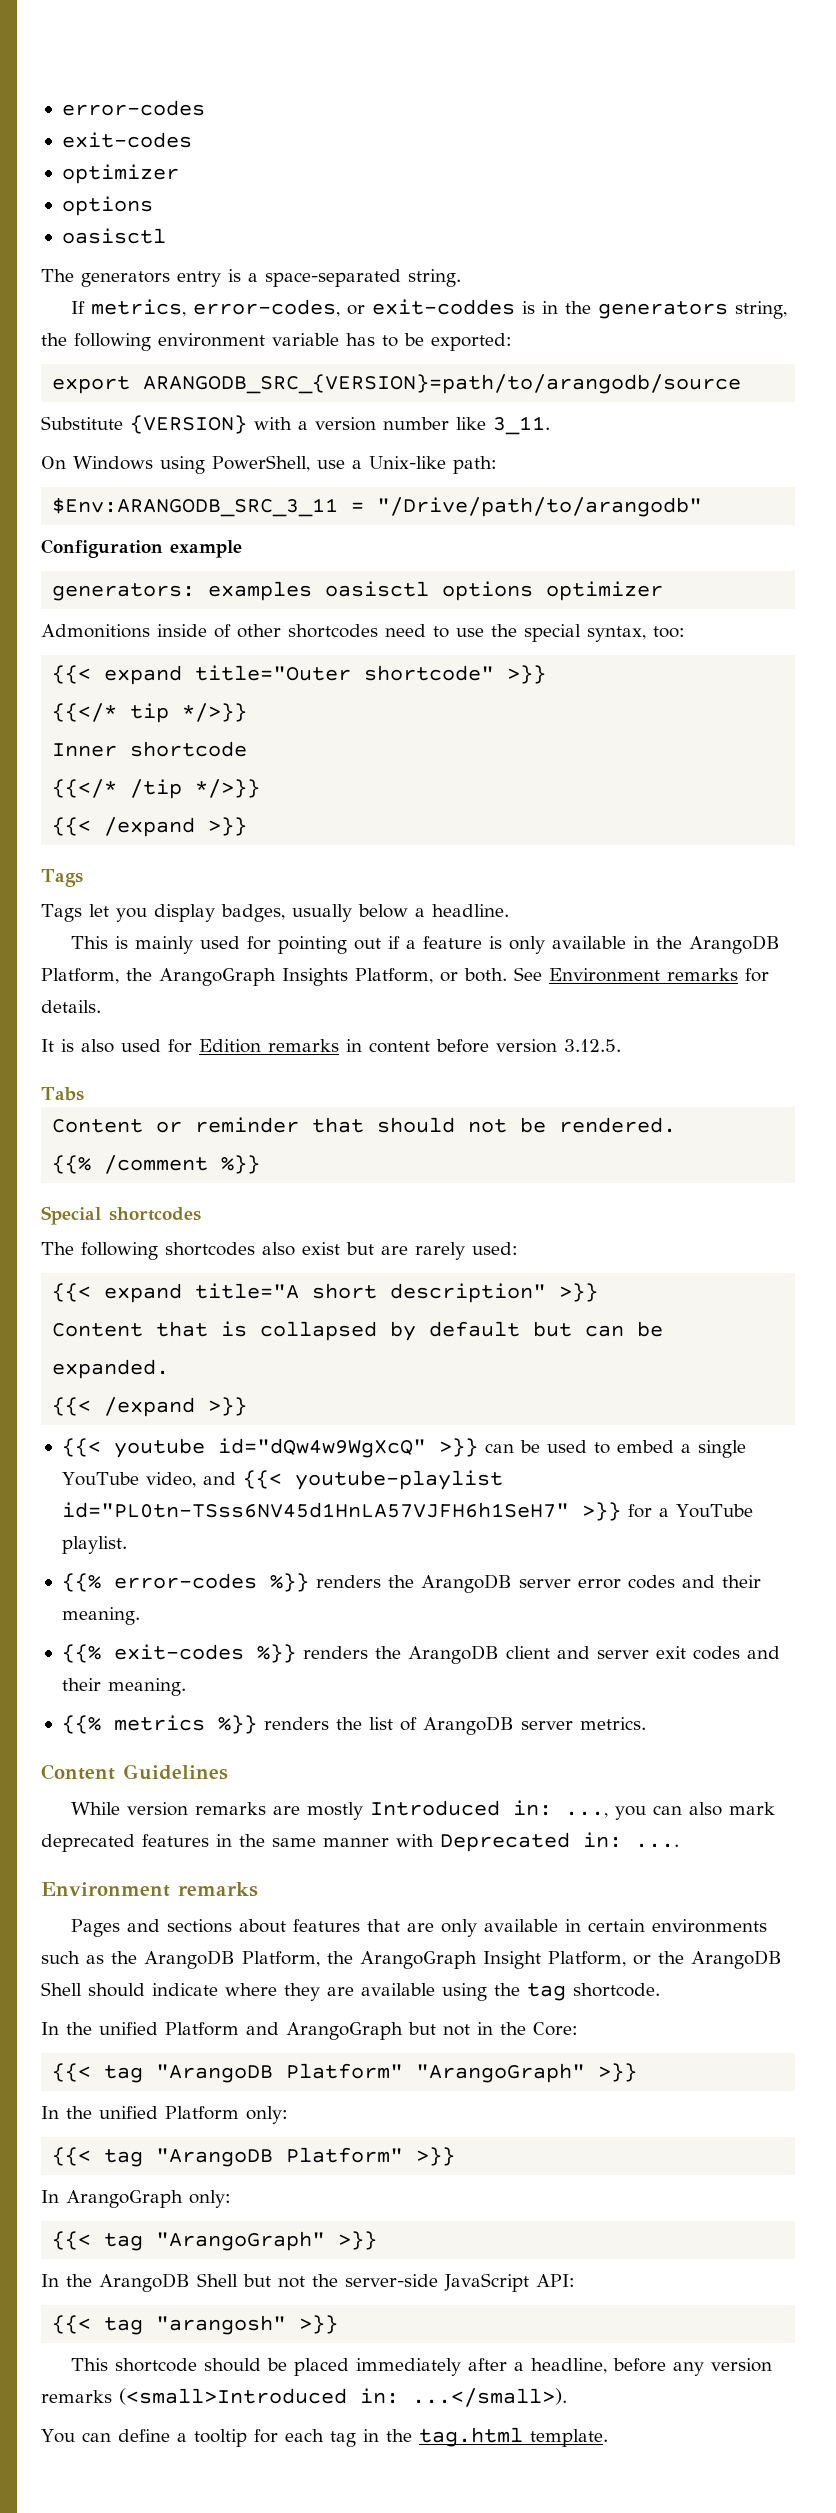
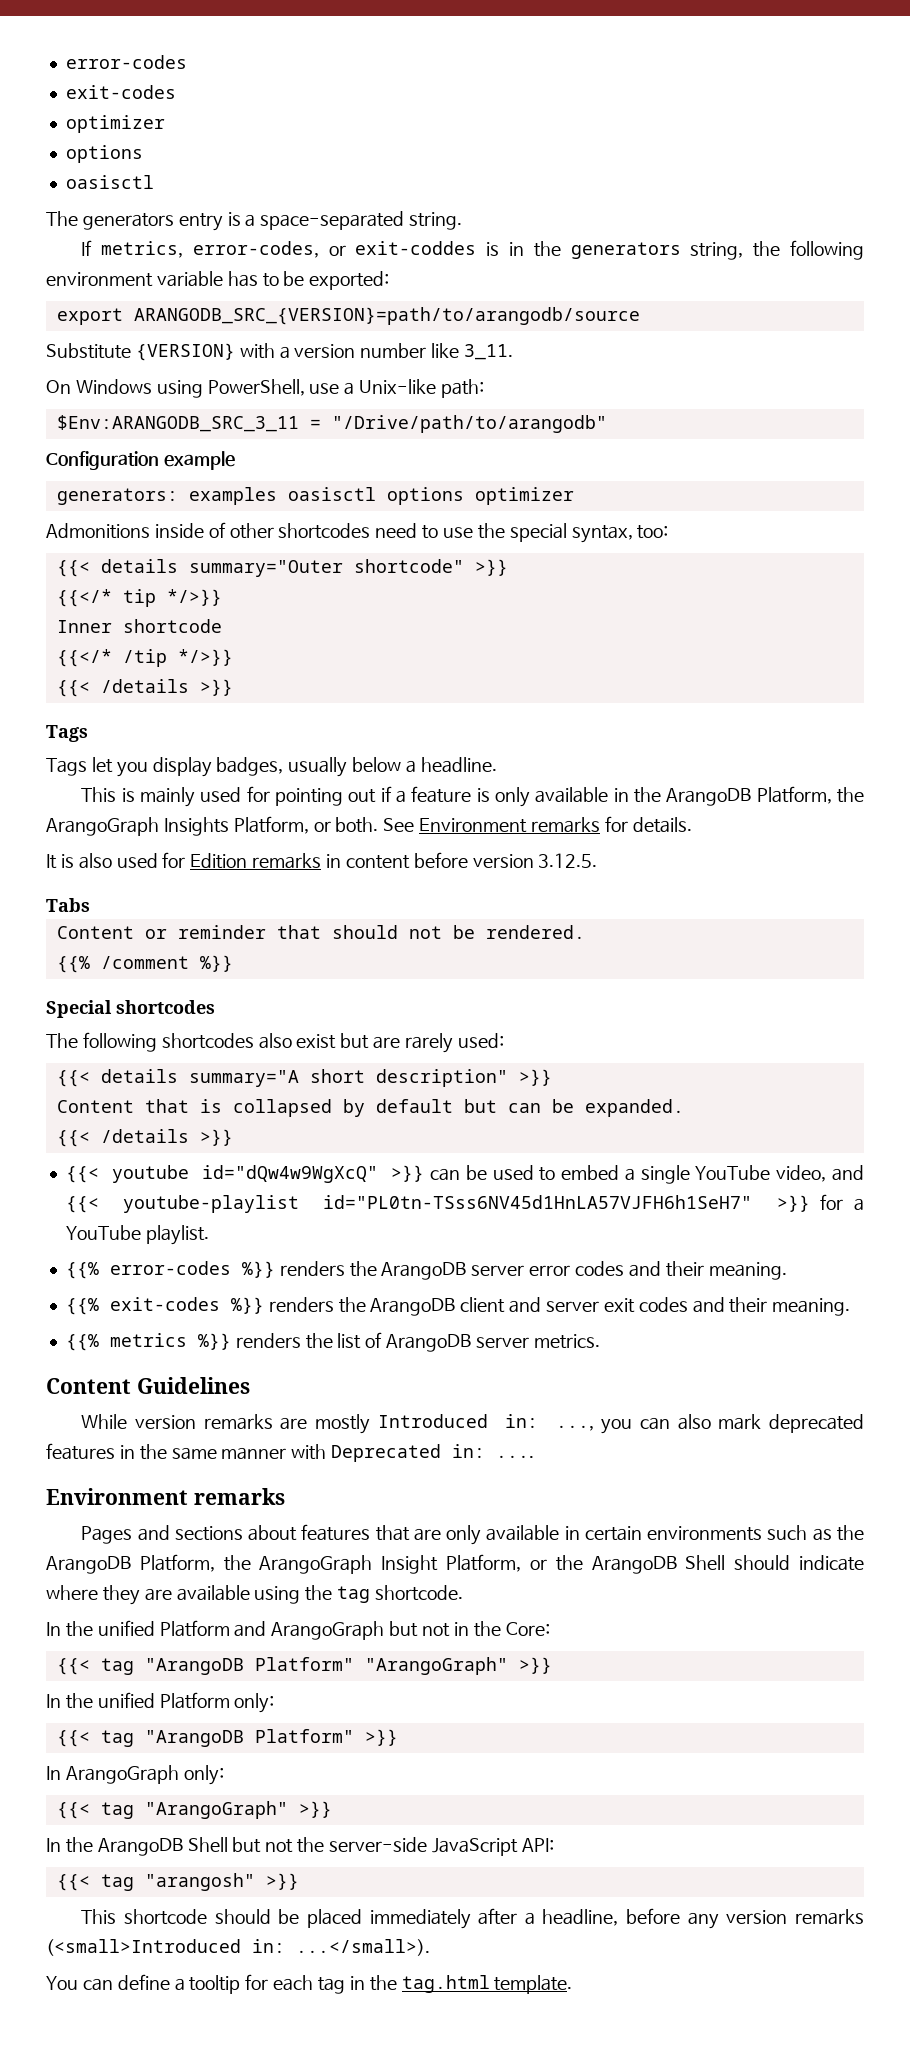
- {{< expand title="Outer shortcode" >}}
+ {{< details summary="Outer shortcode" >}}
  {{</* /tip */>}}
- {{< /expand >}}
+ {{< /details >}}
- {{< expand title="A short description" >}}
+ {{< details summary="A short description" >}}
  Content that is collapsed by default but can be expanded.
- {{< /expand >}}
+ {{< /details >}}

